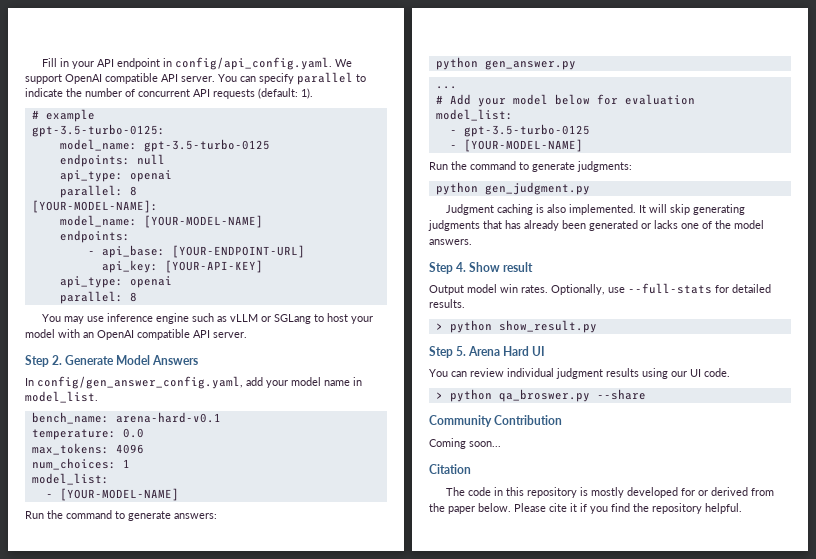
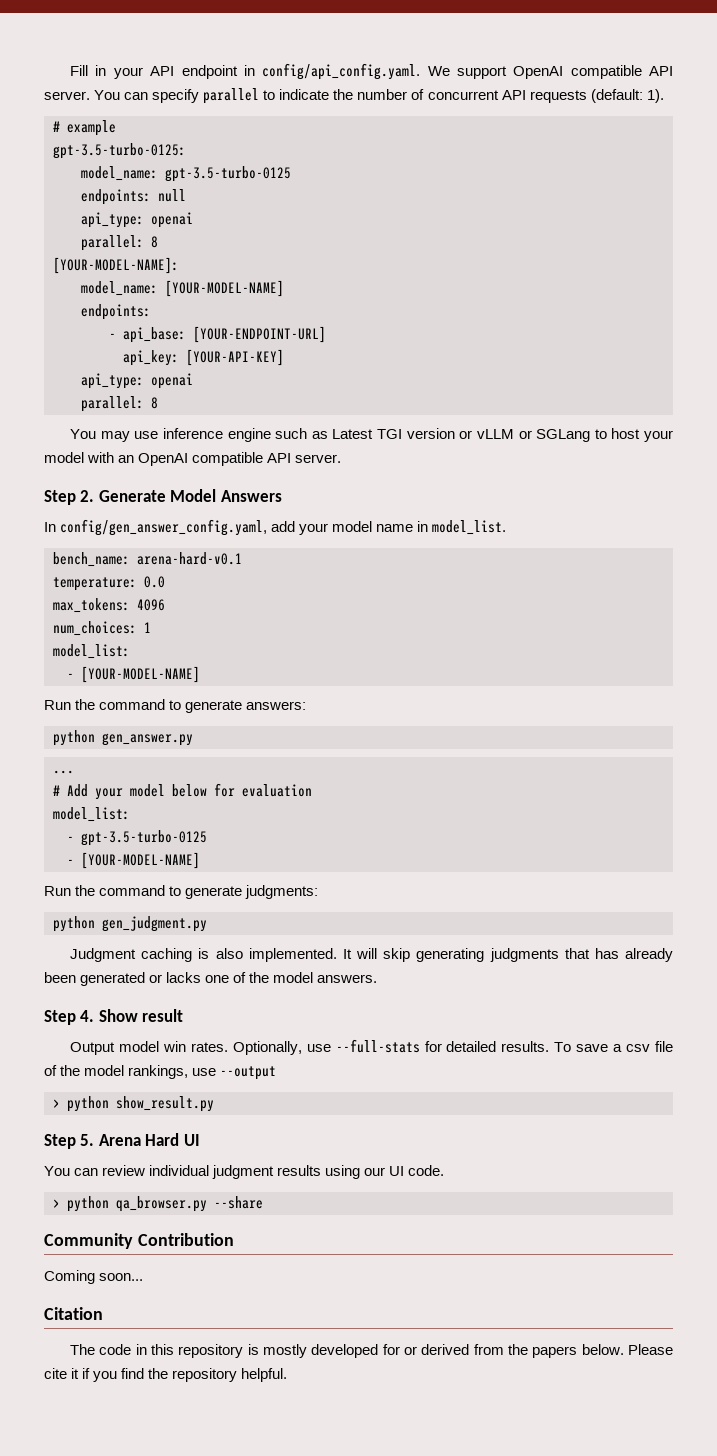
- You may use inference engine such as vLLM or SGLang to host your model with an OpenAI compatible API server.
+ You may use inference engine such as Latest TGI version or vLLM or SGLang to host your model with an OpenAI compatible API server.
+ To save a csv file of the model rankings, use --output
- > python qa_broswer.py --share
+ > python qa_browser.py --share
- The code in this repository is mostly developed for or derived from the paper below.
+ The code in this repository is mostly developed for or derived from the papers below.

